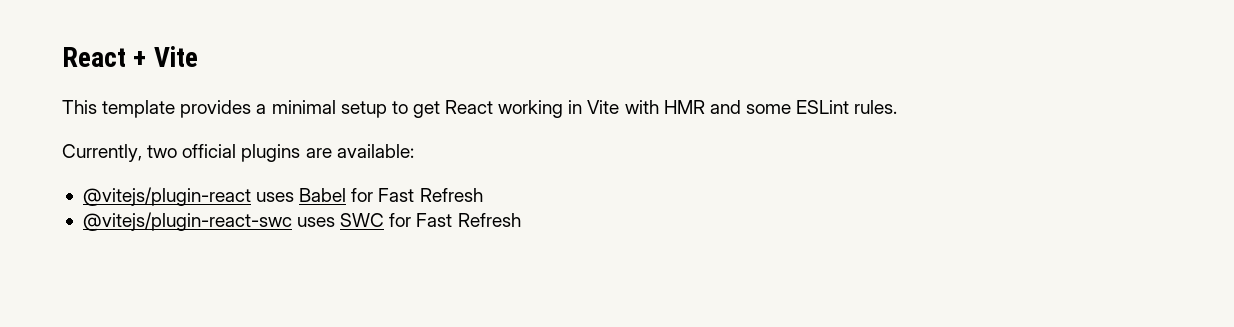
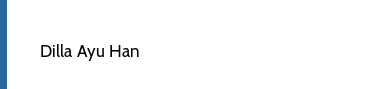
- React + Vite
- This template provides a minimal setup to get React working in Vite with HMR and some ESLint rules.
- Currently, two official plugins are available:
- @vitejs/plugin-react uses Babel for Fast Refresh
- @vitejs/plugin-react-swc uses SWC for Fast Refresh
+ Dilla Ayu Han

